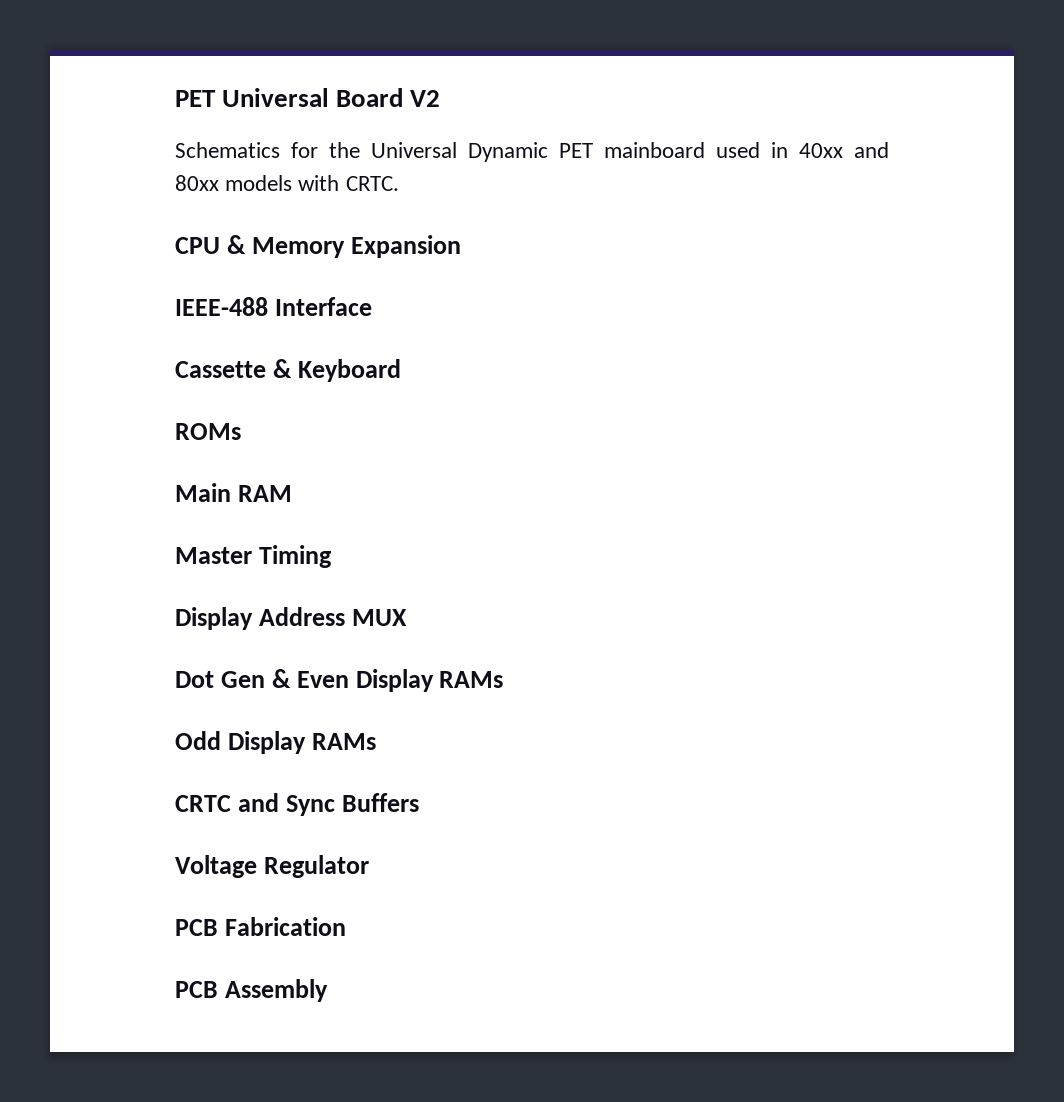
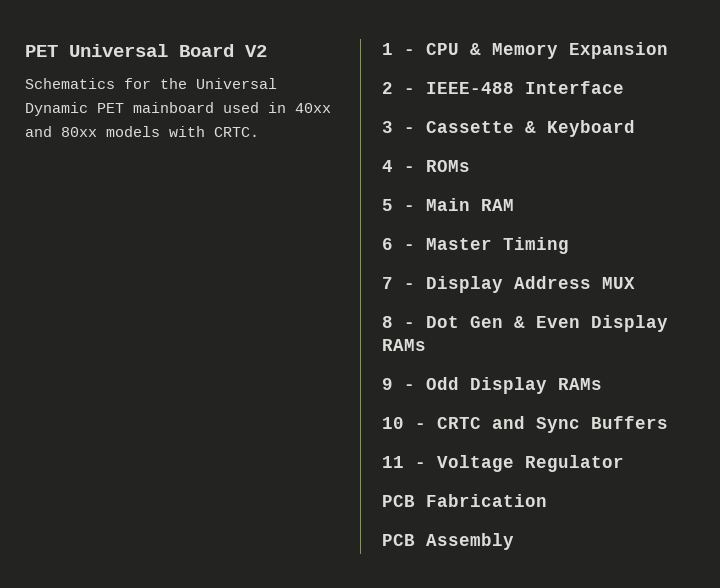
- CPU & Memory Expansion
+ 1 - CPU & Memory Expansion
- IEEE-488 Interface
+ 2 - IEEE-488 Interface
- Cassette & Keyboard
+ 3 - Cassette & Keyboard
- ROMs
+ 4 - ROMs
- Main RAM
+ 5 - Main RAM
- Master Timing
+ 6 - Master Timing
- Display Address MUX
+ 7 - Display Address MUX
- Dot Gen & Even Display RAMs
+ 8 - Dot Gen & Even Display RAMs
- Odd Display RAMs
+ 9 - Odd Display RAMs
- CRTC and Sync Buffers
+ 10 - CRTC and Sync Buffers
- Voltage Regulator
+ 11 - Voltage Regulator

